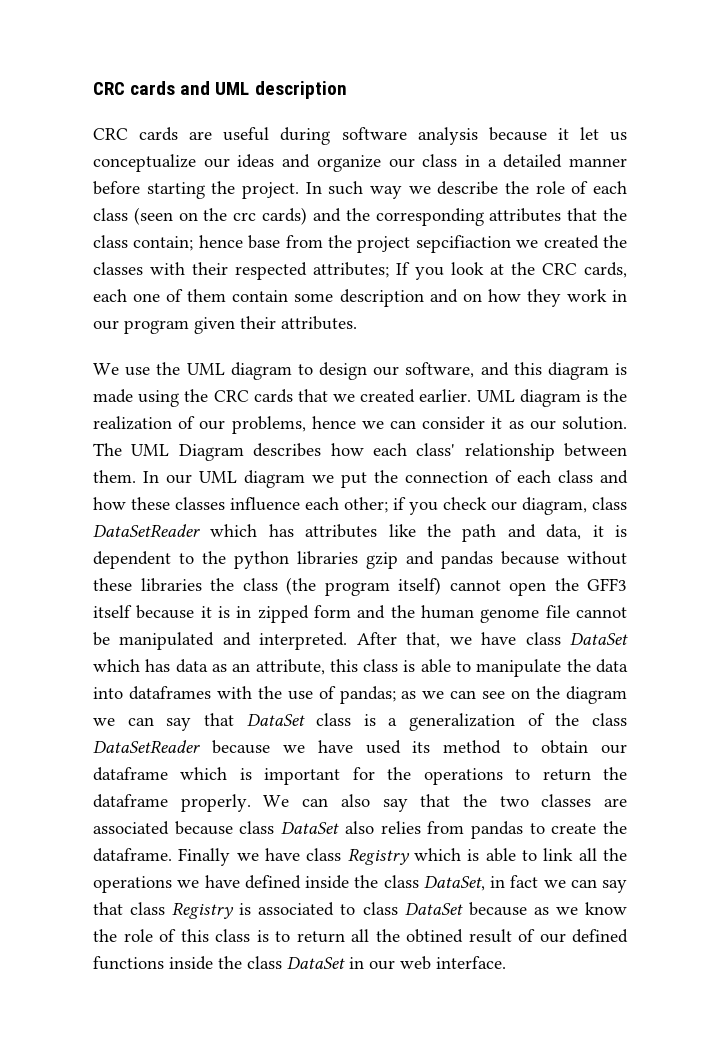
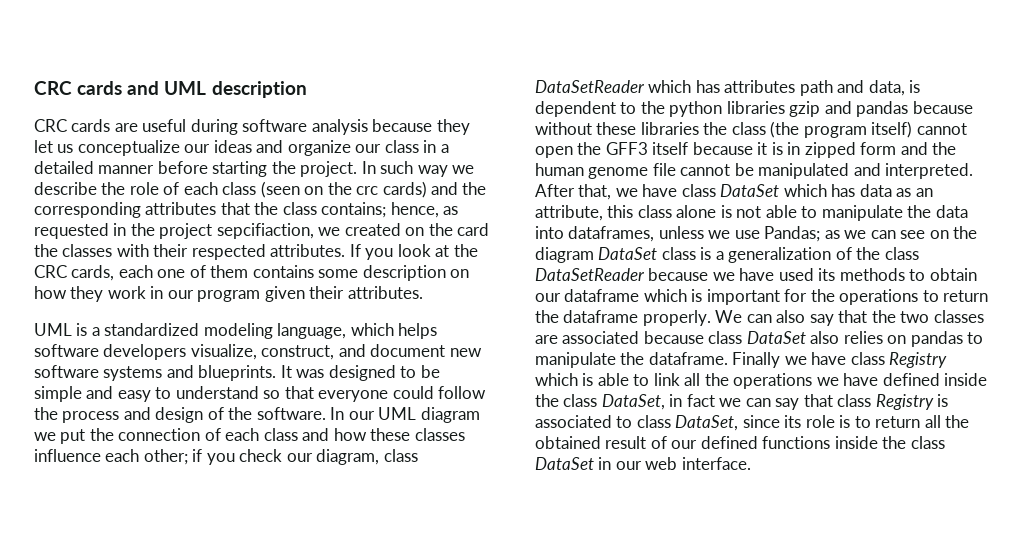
- CRC cards are useful during software analysis because it let us conceptualize our ideas and organize our class in a detailed manner before starting the project.
+ CRC cards are useful during software analysis because they let us conceptualize our ideas and organize our class in a detailed manner before starting the project.
- In such way we describe the role of each class (seen on the crc cards) and the corresponding attributes that the class contain; hence base from the project sepcifiaction we created the classes with their respected attributes; If you look at the CRC cards, each one of them contain some description and on how they work in our program given their attributes.
+ In such way we describe the role of each class (seen on the crc cards) and the corresponding attributes that the class contains; hence, as requested in the project sepcifiaction, we created on the card the classes with their respected attributes. If you look at the CRC cards, each one of them contains some description on how they work in our program given their attributes.
- We use the UML diagram to design our software, and this diagram is made using the CRC cards that we created earlier. UML diagram is the realization of our problems, hence we can consider it as our solution. The UML Diagram describes how each class' relationship between them.
+ UML is a standardized modeling language, which helps software developers visualize, construct, and document new software systems and blueprints. It was designed to be simple and easy to understand so that everyone could follow the process and design of the software.
- if you check our diagram, class DataSetReader which has attributes like the path and data, it is dependent to the python libraries gzip and pandas because without these libraries the class (the program itself) cannot open the GFF3 itself because it is in zipped form and the human genome file cannot be manipulated and interpreted.
+ if you check our diagram, class DataSetReader which has attributes path and data, is dependent to the python libraries gzip and pandas because without these libraries the class (the program itself) cannot open the GFF3 itself because it is in zipped form and the human genome file cannot be manipulated and interpreted.
- After that, we have class DataSet which has data as an attribute, this class is able to manipulate the data into dataframes with the use of pandas; as we can see on the diagram we can say that DataSet class is a generalization of the class DataSetReader because we have used its method to obtain our dataframe which is important for the operations to return the dataframe properly.
+ After that, we have class DataSet which has data as an attribute, this class alone is not able to manipulate the data into dataframes, unless we use Pandas; as we can see on the diagram DataSet class is a generalization of the class DataSetReader because we have used its methods to obtain our dataframe which is important for the operations to return the dataframe properly.
- We can also say that the two classes are associated because class DataSet also relies from pandas to create the dataframe.
+ We can also say that the two classes are associated because class DataSet also relies on pandas to manipulate the dataframe.
- Finally we have class Registry which is able to link all the operations we have defined inside the class DataSet, in fact we can say that class Registry is associated to class DataSet because as we know the role of this class is to return all the obtined result of our defined functions inside the class DataSet in our web interface.
+ Finally we have class Registry which is able to link all the operations we have defined inside the class DataSet, in fact we can say that class Registry is associated to class DataSet, since its role is to return all the obtained result of our defined functions inside the class DataSet in our web interface.

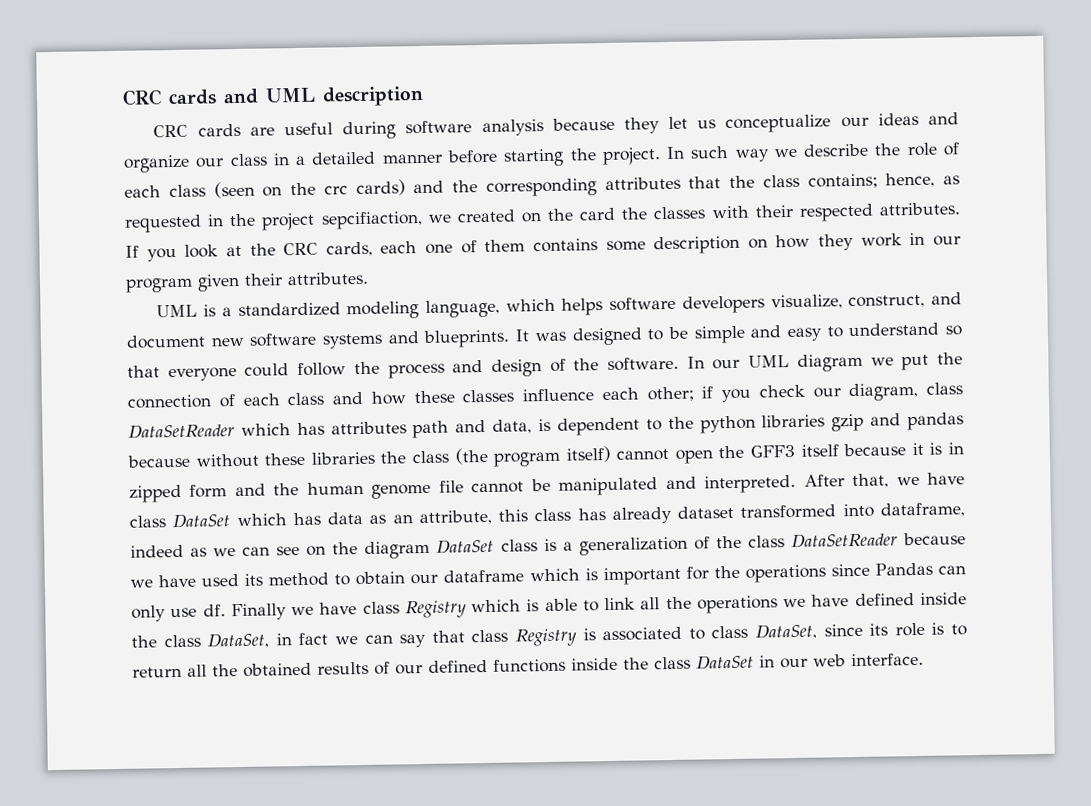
- After that, we have class DataSet which has data as an attribute, this class alone is not able to manipulate the data into dataframes, unless we use Pandas; as we can see on the diagram DataSet class is a generalization of the class DataSetReader because we have used its methods to obtain our dataframe which is important for the operations to return the dataframe properly. We can also say that the two classes are associated because class DataSet also relies on pandas to manipulate the dataframe.
+ After that, we have class DataSet which has data as an attribute, this class has already dataset transformed into dataframe, indeed as we can see on the diagram DataSet class is a generalization of the class DataSetReader because we have used its method to obtain our dataframe which is important for the operations since Pandas can only use df.
- Finally we have class Registry which is able to link all the operations we have defined inside the class DataSet, in fact we can say that class Registry is associated to class DataSet, since its role is to return all the obtained result of our defined functions inside the class DataSet in our web interface.
+ Finally we have class Registry which is able to link all the operations we have defined inside the class DataSet, in fact we can say that class Registry is associated to class DataSet, since its role is to return all the obtained results of our defined functions inside the class DataSet in our web interface.

